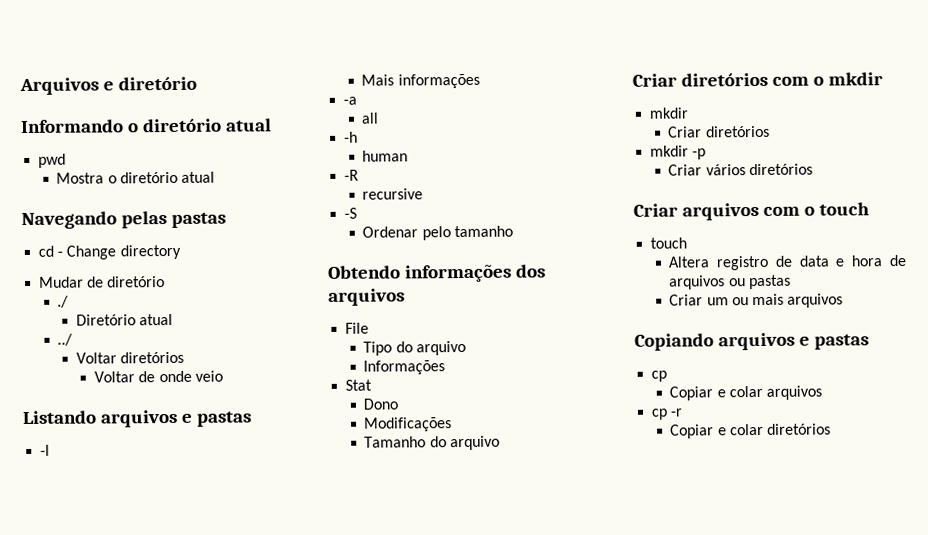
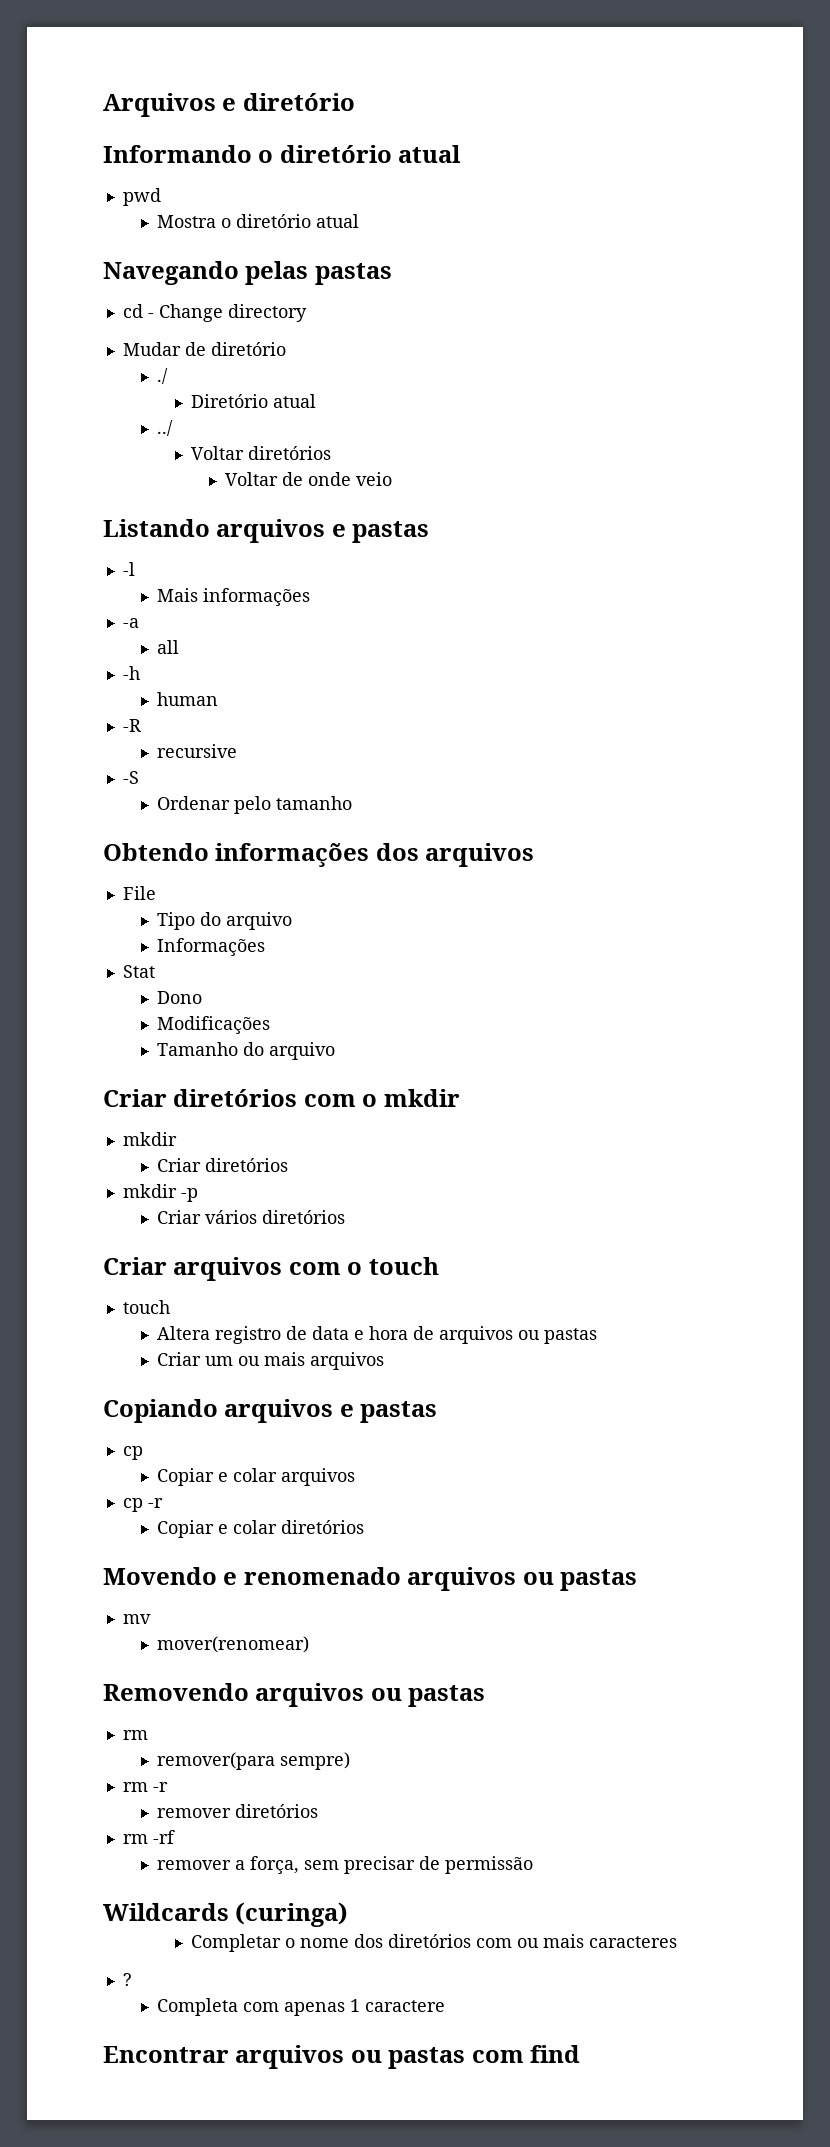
+ Movendo e renomenado arquivos ou pastas
+ mv
+ mover(renomear)
+ Removendo arquivos ou pastas
+ rm
+ remover(para sempre)
+ rm -r
+ remover diretórios
+ rm -rf
+ remover a força, sem precisar de permissão
+ Wildcards (curinga)
+ Completar o nome dos diretórios com ou mais caracteres
+ ?
+ Completa com apenas 1 caractere
+ Encontrar arquivos ou pastas com find

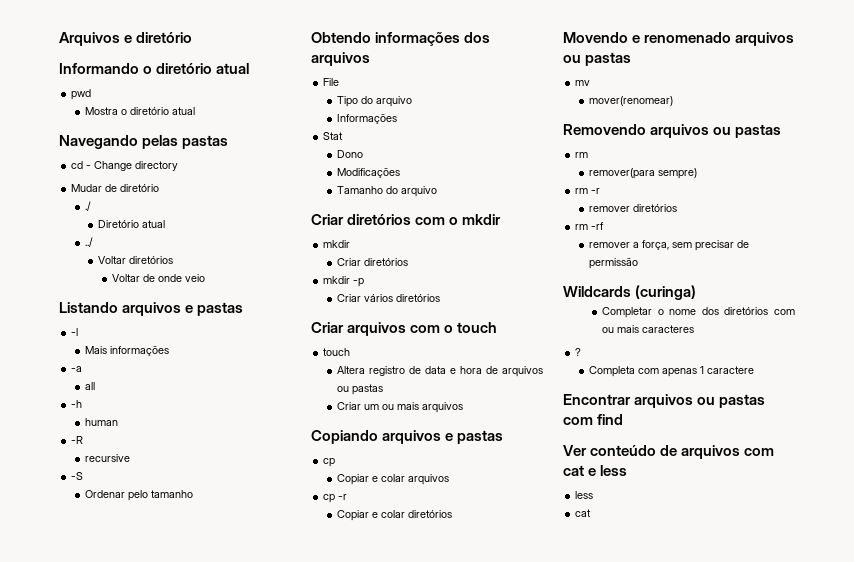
+ Ver conteúdo de arquivos com cat e less
+ less
+ cat

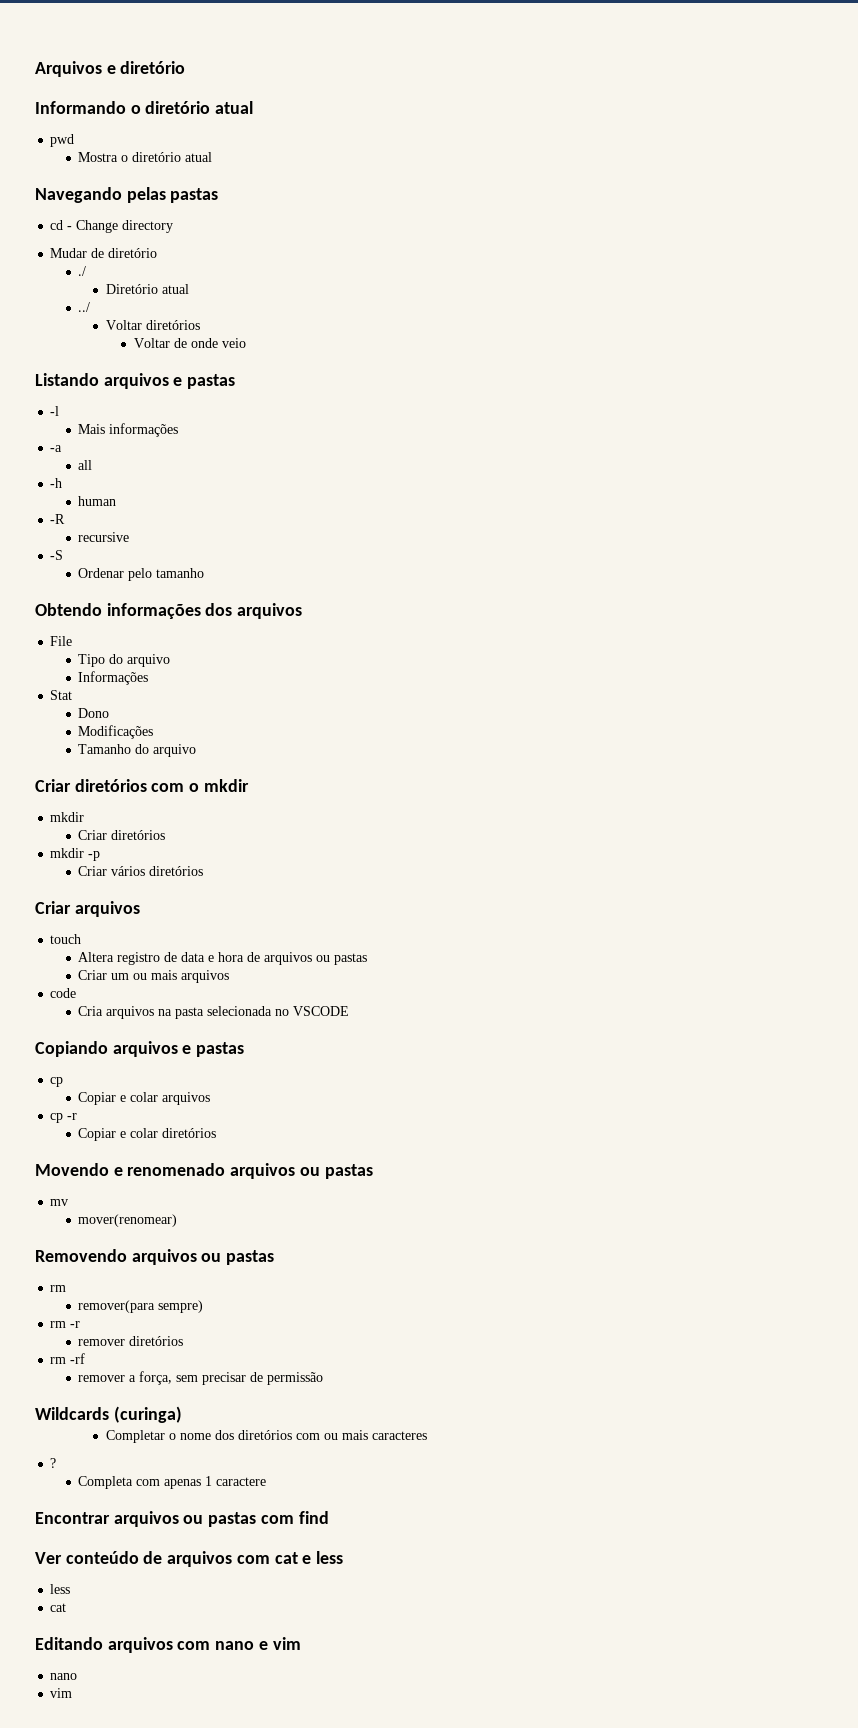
- Criar arquivos com o touch
+ Criar arquivos
+ code
+ Cria arquivos na pasta selecionada no VSCODE
+ Editando arquivos com nano e vim
+ nano
+ vim

